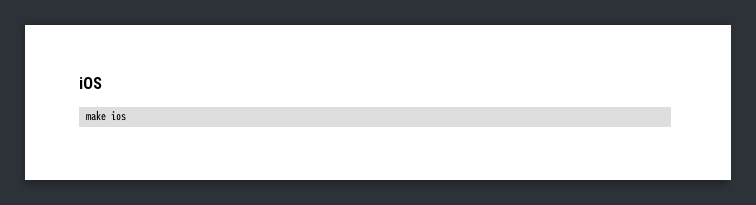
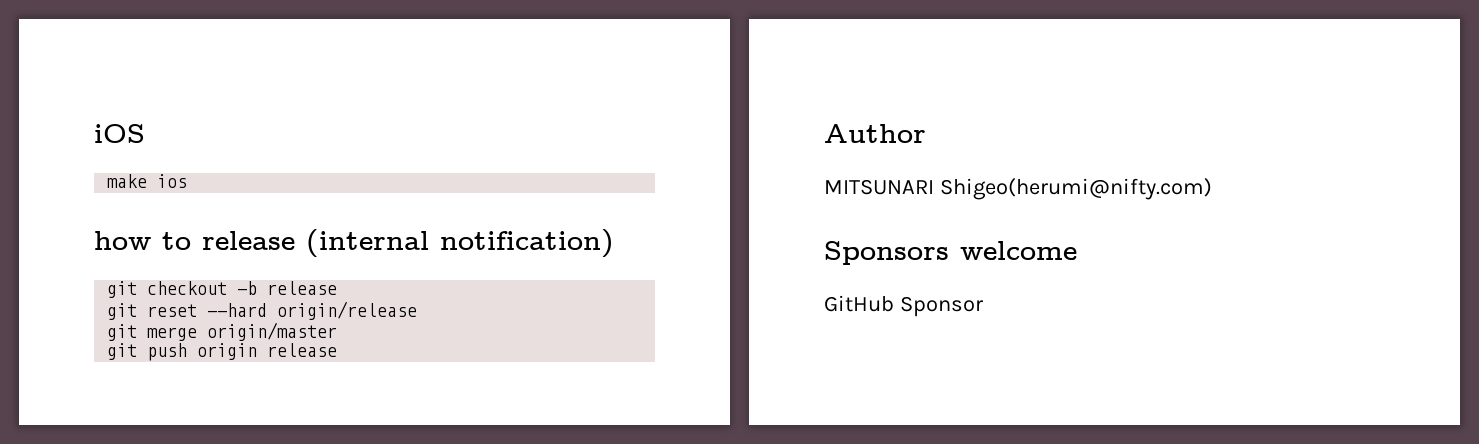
+ how to release (internal notification)
+ git checkout -b release
+ git reset --hard origin/release
+ git merge origin/master
+ git push origin release
+ Author
+ MITSUNARI Shigeo(herumi@nifty.com)
+ Sponsors welcome
+ GitHub Sponsor

